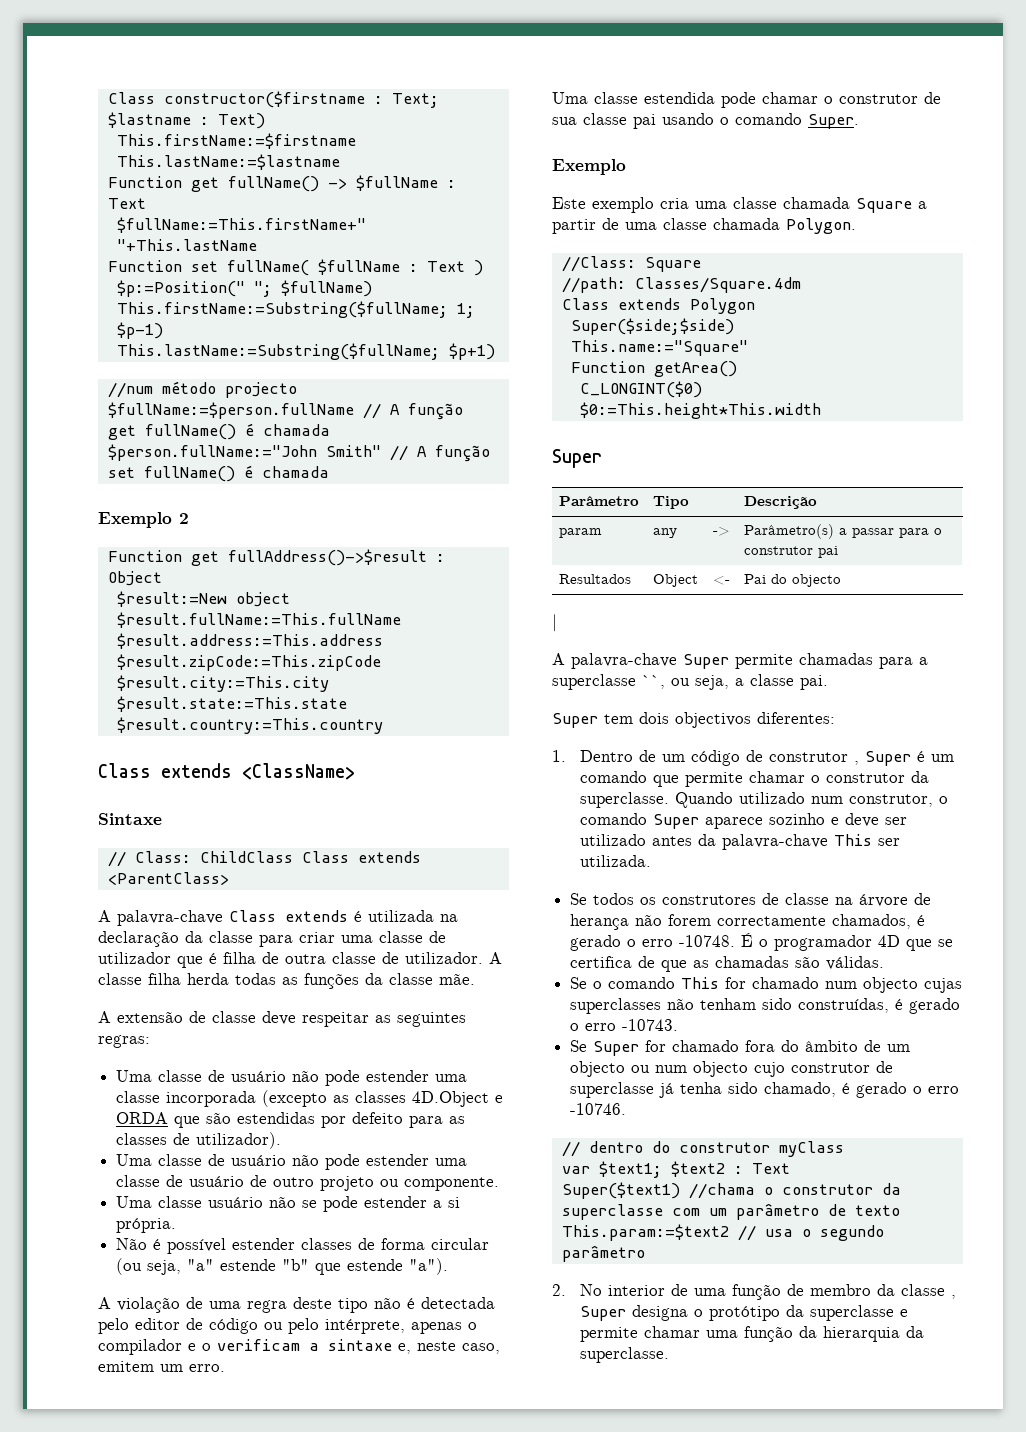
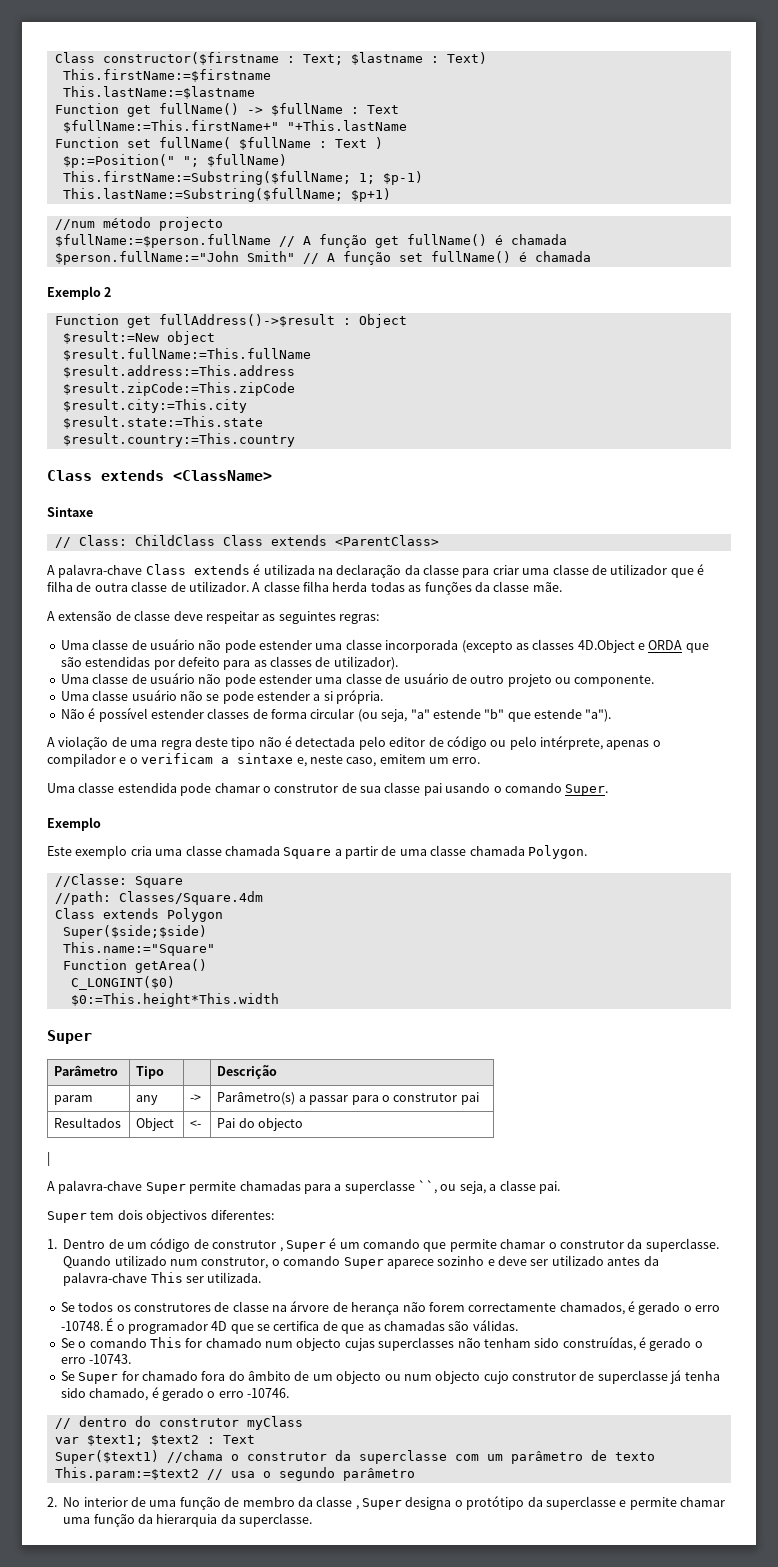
- //Class: Square
+ //Classe: Square

